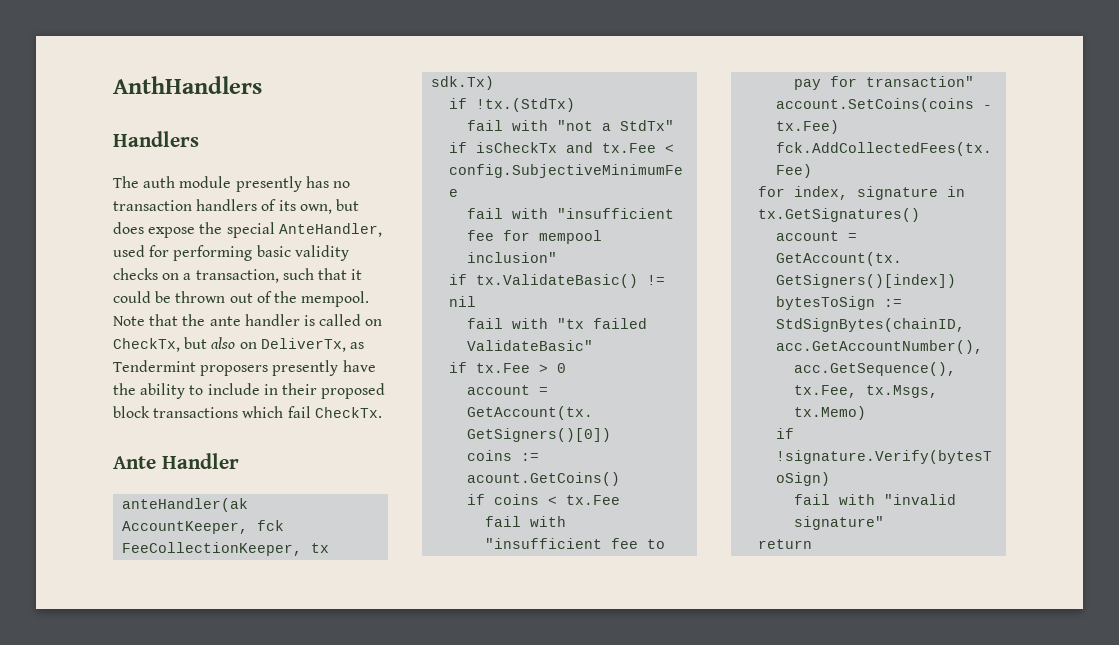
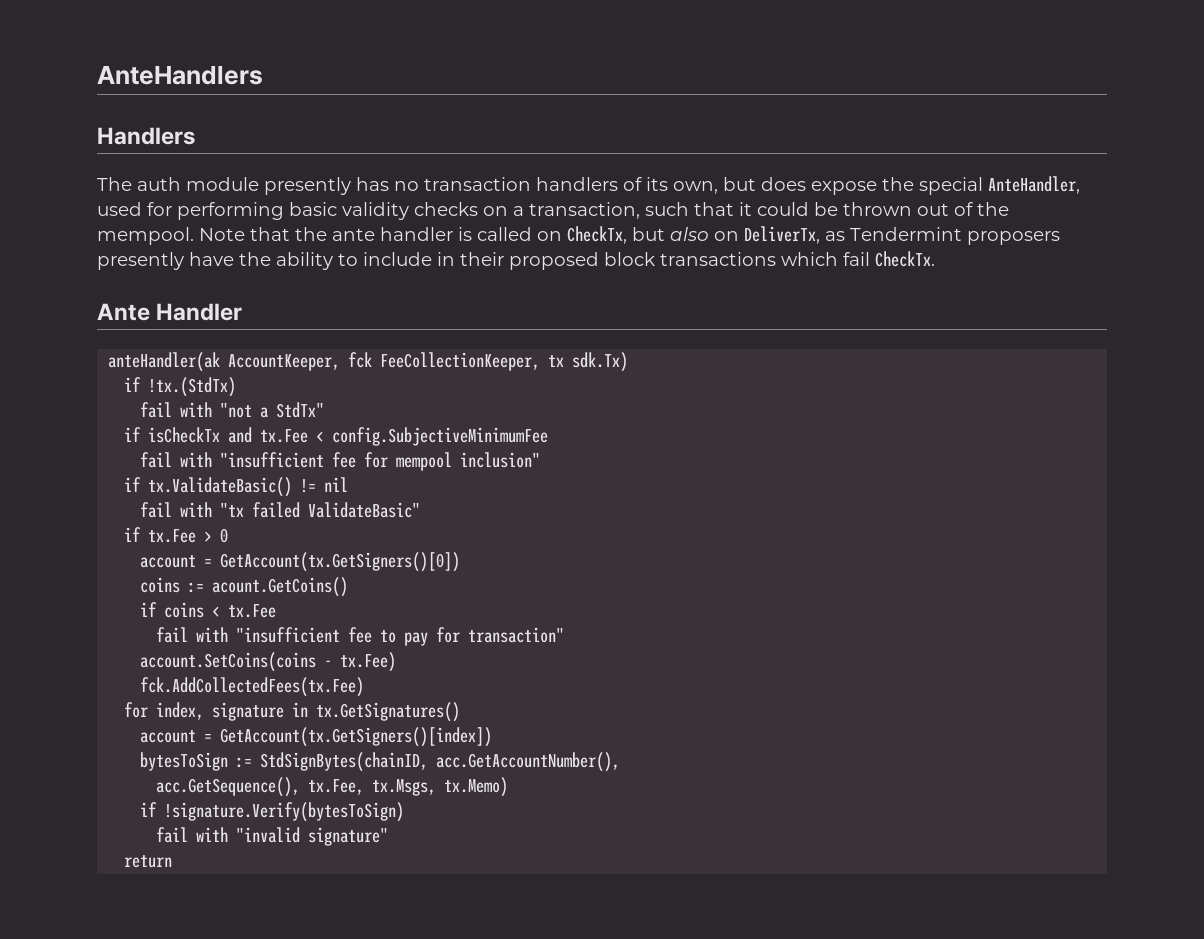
- AnthHandlers
+ AnteHandlers

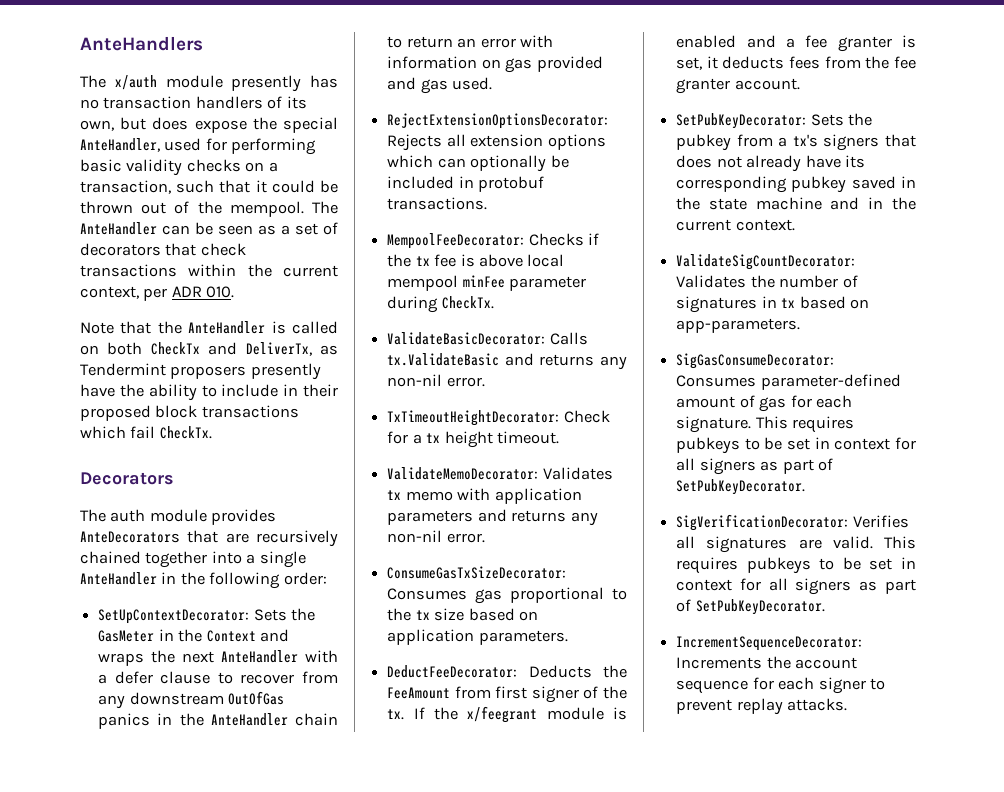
- Handlers
- The auth module presently has no transaction handlers of its own, but does expose the special AnteHandler, used for performing basic validity checks on a transaction, such that it could be thrown out of the mempool. Note that the ante handler is called on CheckTx, but also on DeliverTx, as Tendermint proposers presently have the ability to include in their proposed block transactions which fail CheckTx.
+ The x/auth module presently has no transaction handlers of its own, but does expose the special AnteHandler, used for performing basic validity checks on a transaction, such that it could be thrown out of the mempool. The AnteHandler can be seen as a set of decorators that check transactions within the current context, per ADR 010.
+ Note that the AnteHandler is called on both CheckTx and DeliverTx, as Tendermint proposers presently have the ability to include in their proposed block transactions which fail CheckTx.
- Ante Handler
- anteHandler(ak AccountKeeper, fck FeeCollectionKeeper, tx sdk.Tx)
- if !tx.(StdTx)
- fail with "not a StdTx"
- if isCheckTx and tx.Fee < config.SubjectiveMinimumFee
- fail with "insufficient fee for mempool inclusion"
- if tx.ValidateBasic() != nil
- fail with "tx failed ValidateBasic"
- if tx.Fee > 0
- account = GetAccount(tx.GetSigners()[0])
- coins := acount.GetCoins()
- if coins < tx.Fee
- fail with "insufficient fee to pay for transaction"
- account.SetCoins(coins - tx.Fee)
- fck.AddCollectedFees(tx.Fee)
- for index, signature in tx.GetSignatures()
- account = GetAccount(tx.GetSigners()[index])
- bytesToSign := StdSignBytes(chainID, acc.GetAccountNumber(),
- acc.GetSequence(), tx.Fee, tx.Msgs, tx.Memo)
- if !signature.Verify(bytesToSign)
- fail with "invalid signature"
- return
+ Decorators
+ The auth module provides AnteDecorators that are recursively chained together into a single AnteHandler in the following order:
+ SetUpContextDecorator: Sets the GasMeter in the Context and wraps the next AnteHandler with a defer clause to recover from any downstream OutOfGas panics in the AnteHandler chain to return an error with information on gas provided and gas used.
+ RejectExtensionOptionsDecorator: Rejects all extension options which can optionally be included in protobuf transactions.
+ MempoolFeeDecorator: Checks if the tx fee is above local mempool minFee parameter during CheckTx.
+ ValidateBasicDecorator: Calls tx.ValidateBasic and returns any non-nil error.
+ TxTimeoutHeightDecorator: Check for a tx height timeout.
+ ValidateMemoDecorator: Validates tx memo with application parameters and returns any non-nil error.
+ ConsumeGasTxSizeDecorator: Consumes gas proportional to the tx size based on application parameters.
+ DeductFeeDecorator: Deducts the FeeAmount from first signer of the tx. If the x/feegrant module is enabled and a fee granter is set, it deducts fees from the fee granter account.
+ SetPubKeyDecorator: Sets the pubkey from a tx's signers that does not already have its corresponding pubkey saved in the state machine and in the current context.
+ ValidateSigCountDecorator: Validates the number of signatures in tx based on app-parameters.
+ SigGasConsumeDecorator: Consumes parameter-defined amount of gas for each signature. This requires pubkeys to be set in context for all signers as part of SetPubKeyDecorator.
+ SigVerificationDecorator: Verifies all signatures are valid. This requires pubkeys to be set in context for all signers as part of SetPubKeyDecorator.
+ IncrementSequenceDecorator: Increments the account sequence for each signer to prevent replay attacks.

